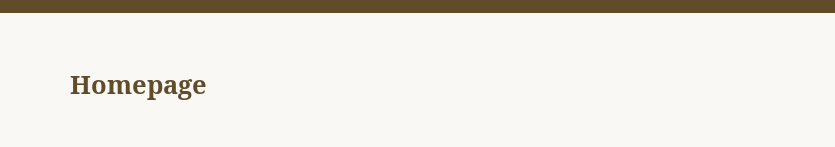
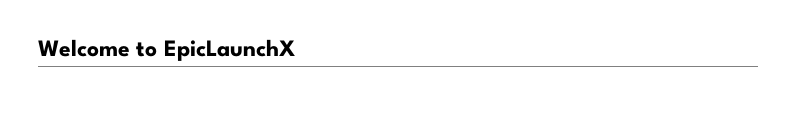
- Homepage
+ Welcome to EpicLaunchX

